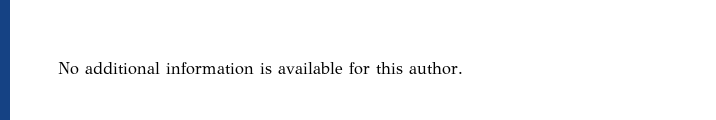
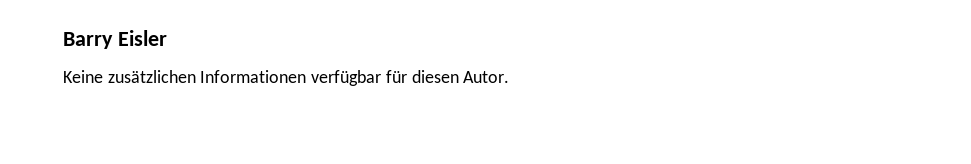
- No additional information is available for this author.
+ Barry Eisler
+ Keine zusätzlichen Informationen verfügbar für diesen Autor.

